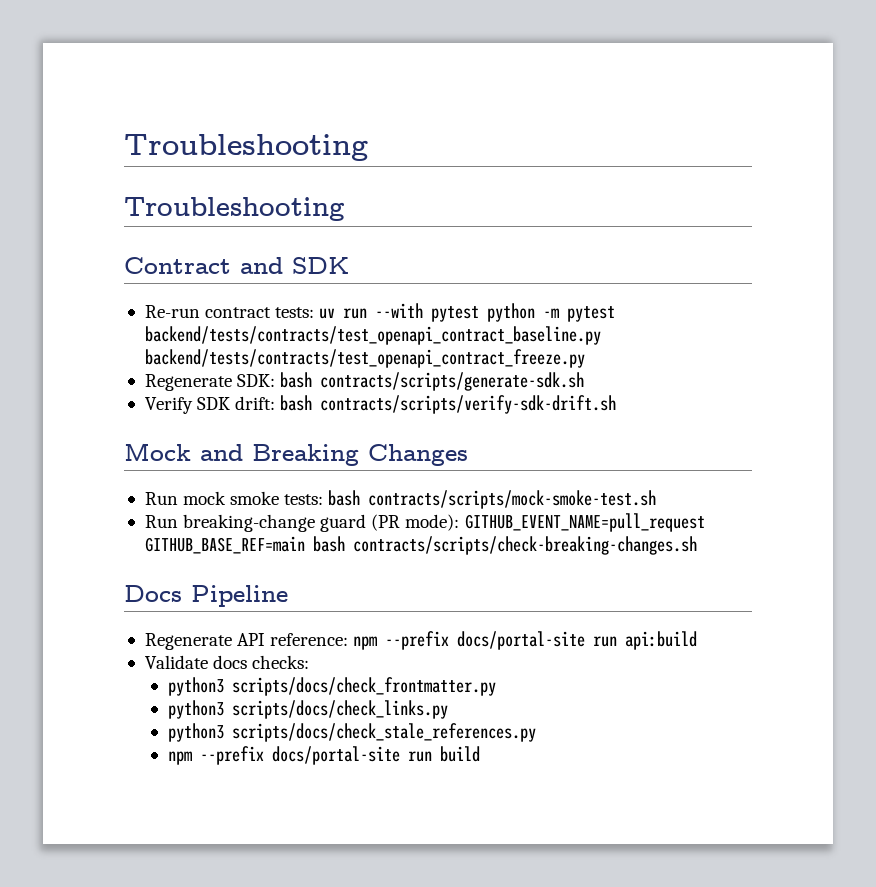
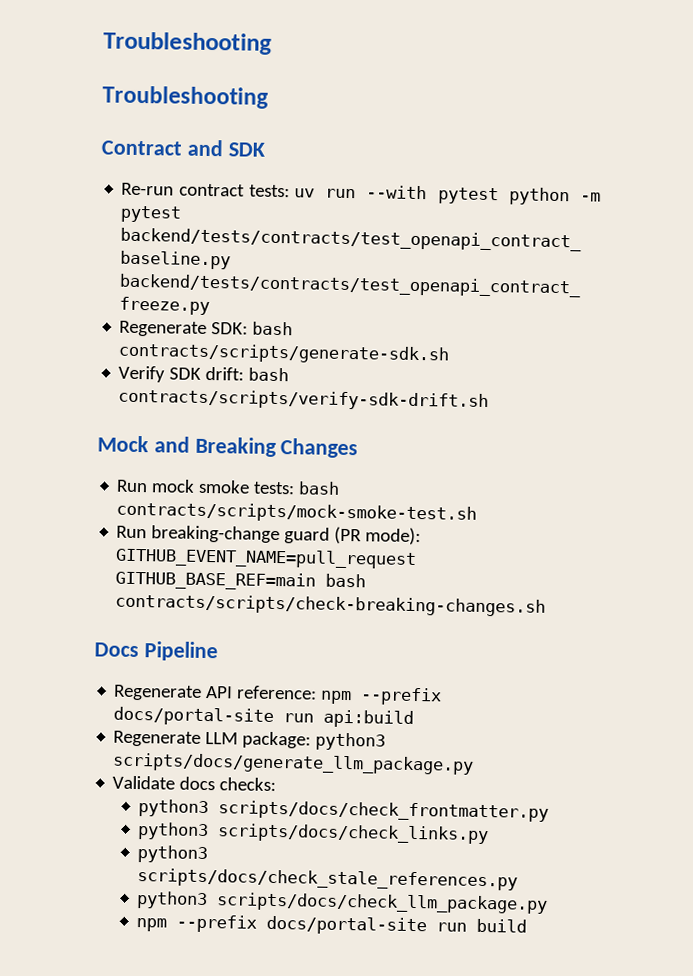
+ Regenerate LLM package: python3 scripts/docs/generate_llm_package.py
+ python3 scripts/docs/check_llm_package.py

